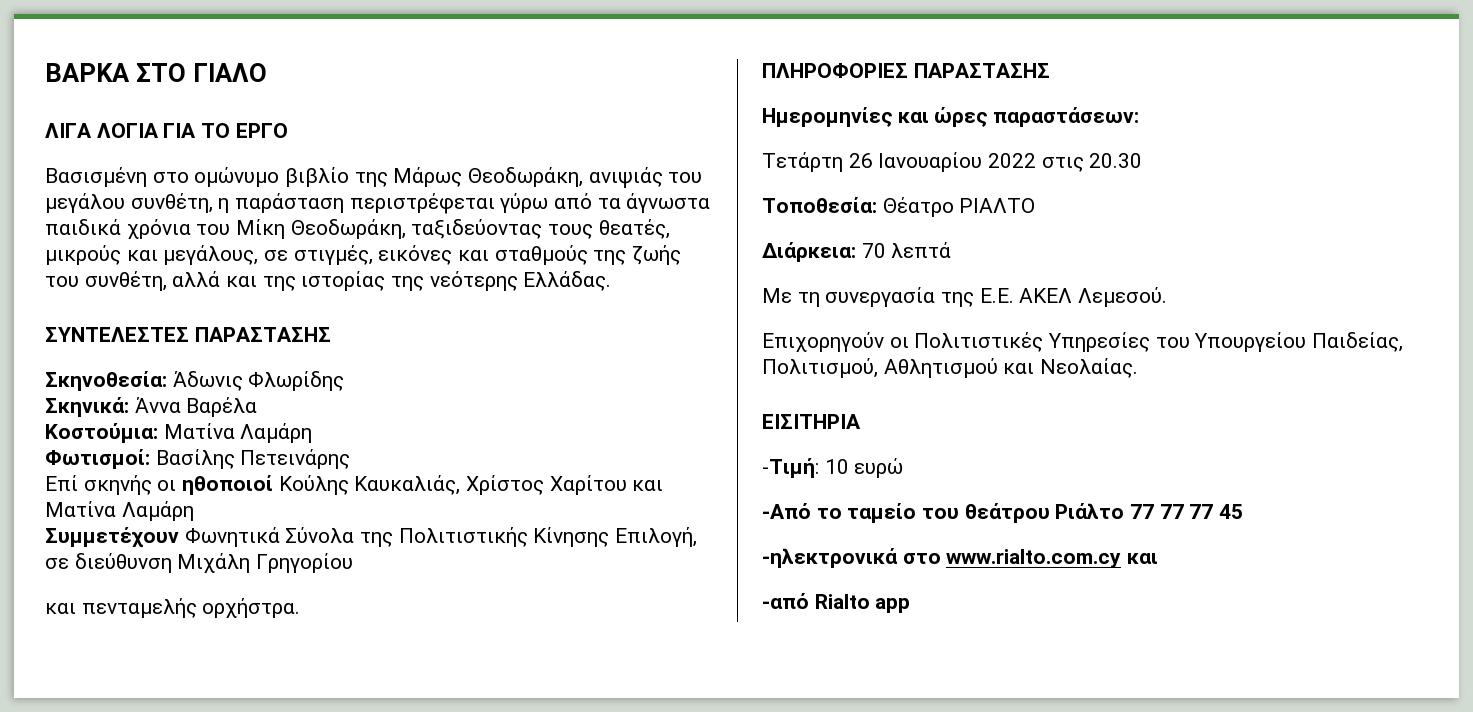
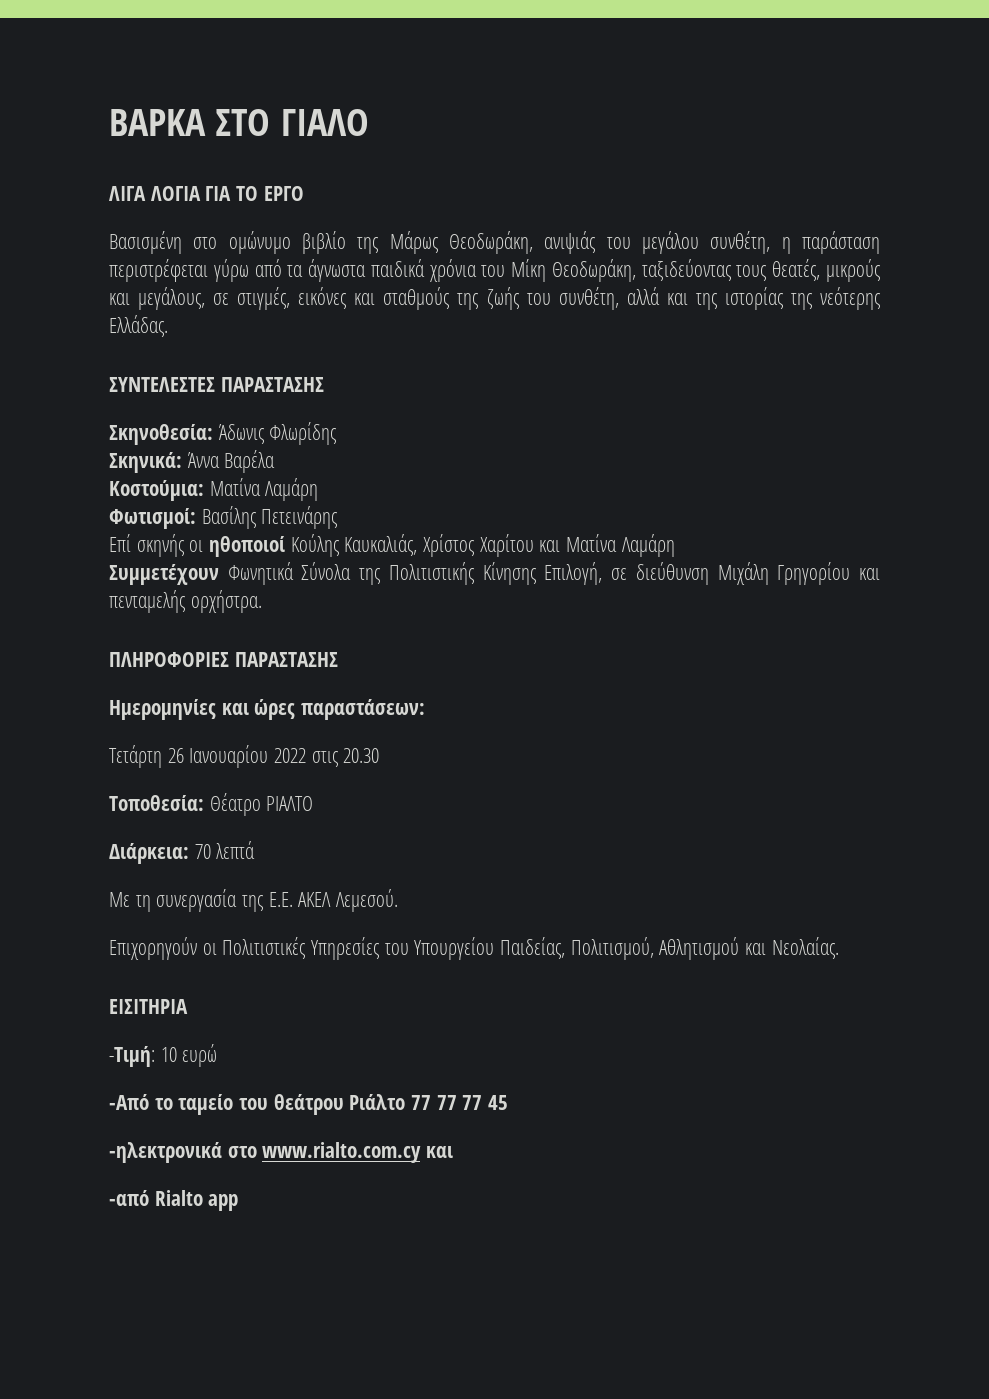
- Συμμετέχουν Φωνητικά Σύνολα της Πολιτιστικής Κίνησης Επιλογή, σε διεύθυνση Μιχάλη Γρηγορίου
- και πενταμελής ορχήστρα.
+ Συμμετέχουν Φωνητικά Σύνολα της Πολιτιστικής Κίνησης Επιλογή, σε διεύθυνση Μιχάλη Γρηγορίου και πενταμελής ορχήστρα.

